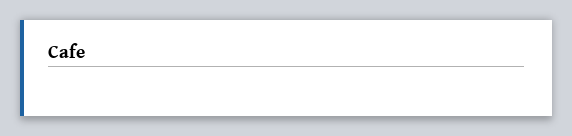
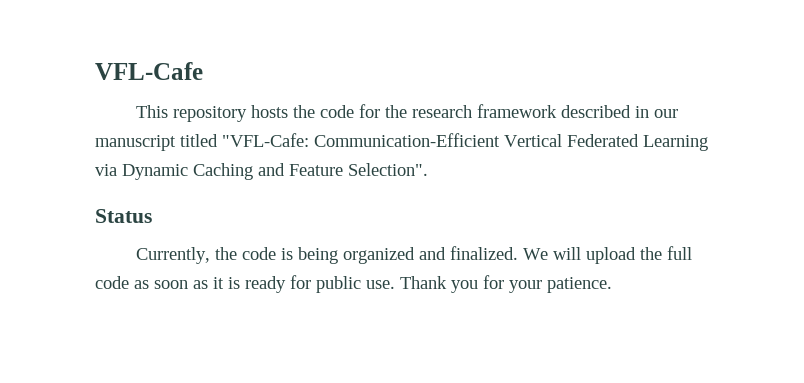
- Cafe
+ VFL-Cafe
+ This repository hosts the code for the research framework described in our manuscript titled "VFL-Cafe: Communication-Efficient Vertical Federated Learning via Dynamic Caching and Feature Selection".
+ Status
+ Currently, the code is being organized and finalized. We will upload the full code as soon as it is ready for public use. Thank you for your patience.

